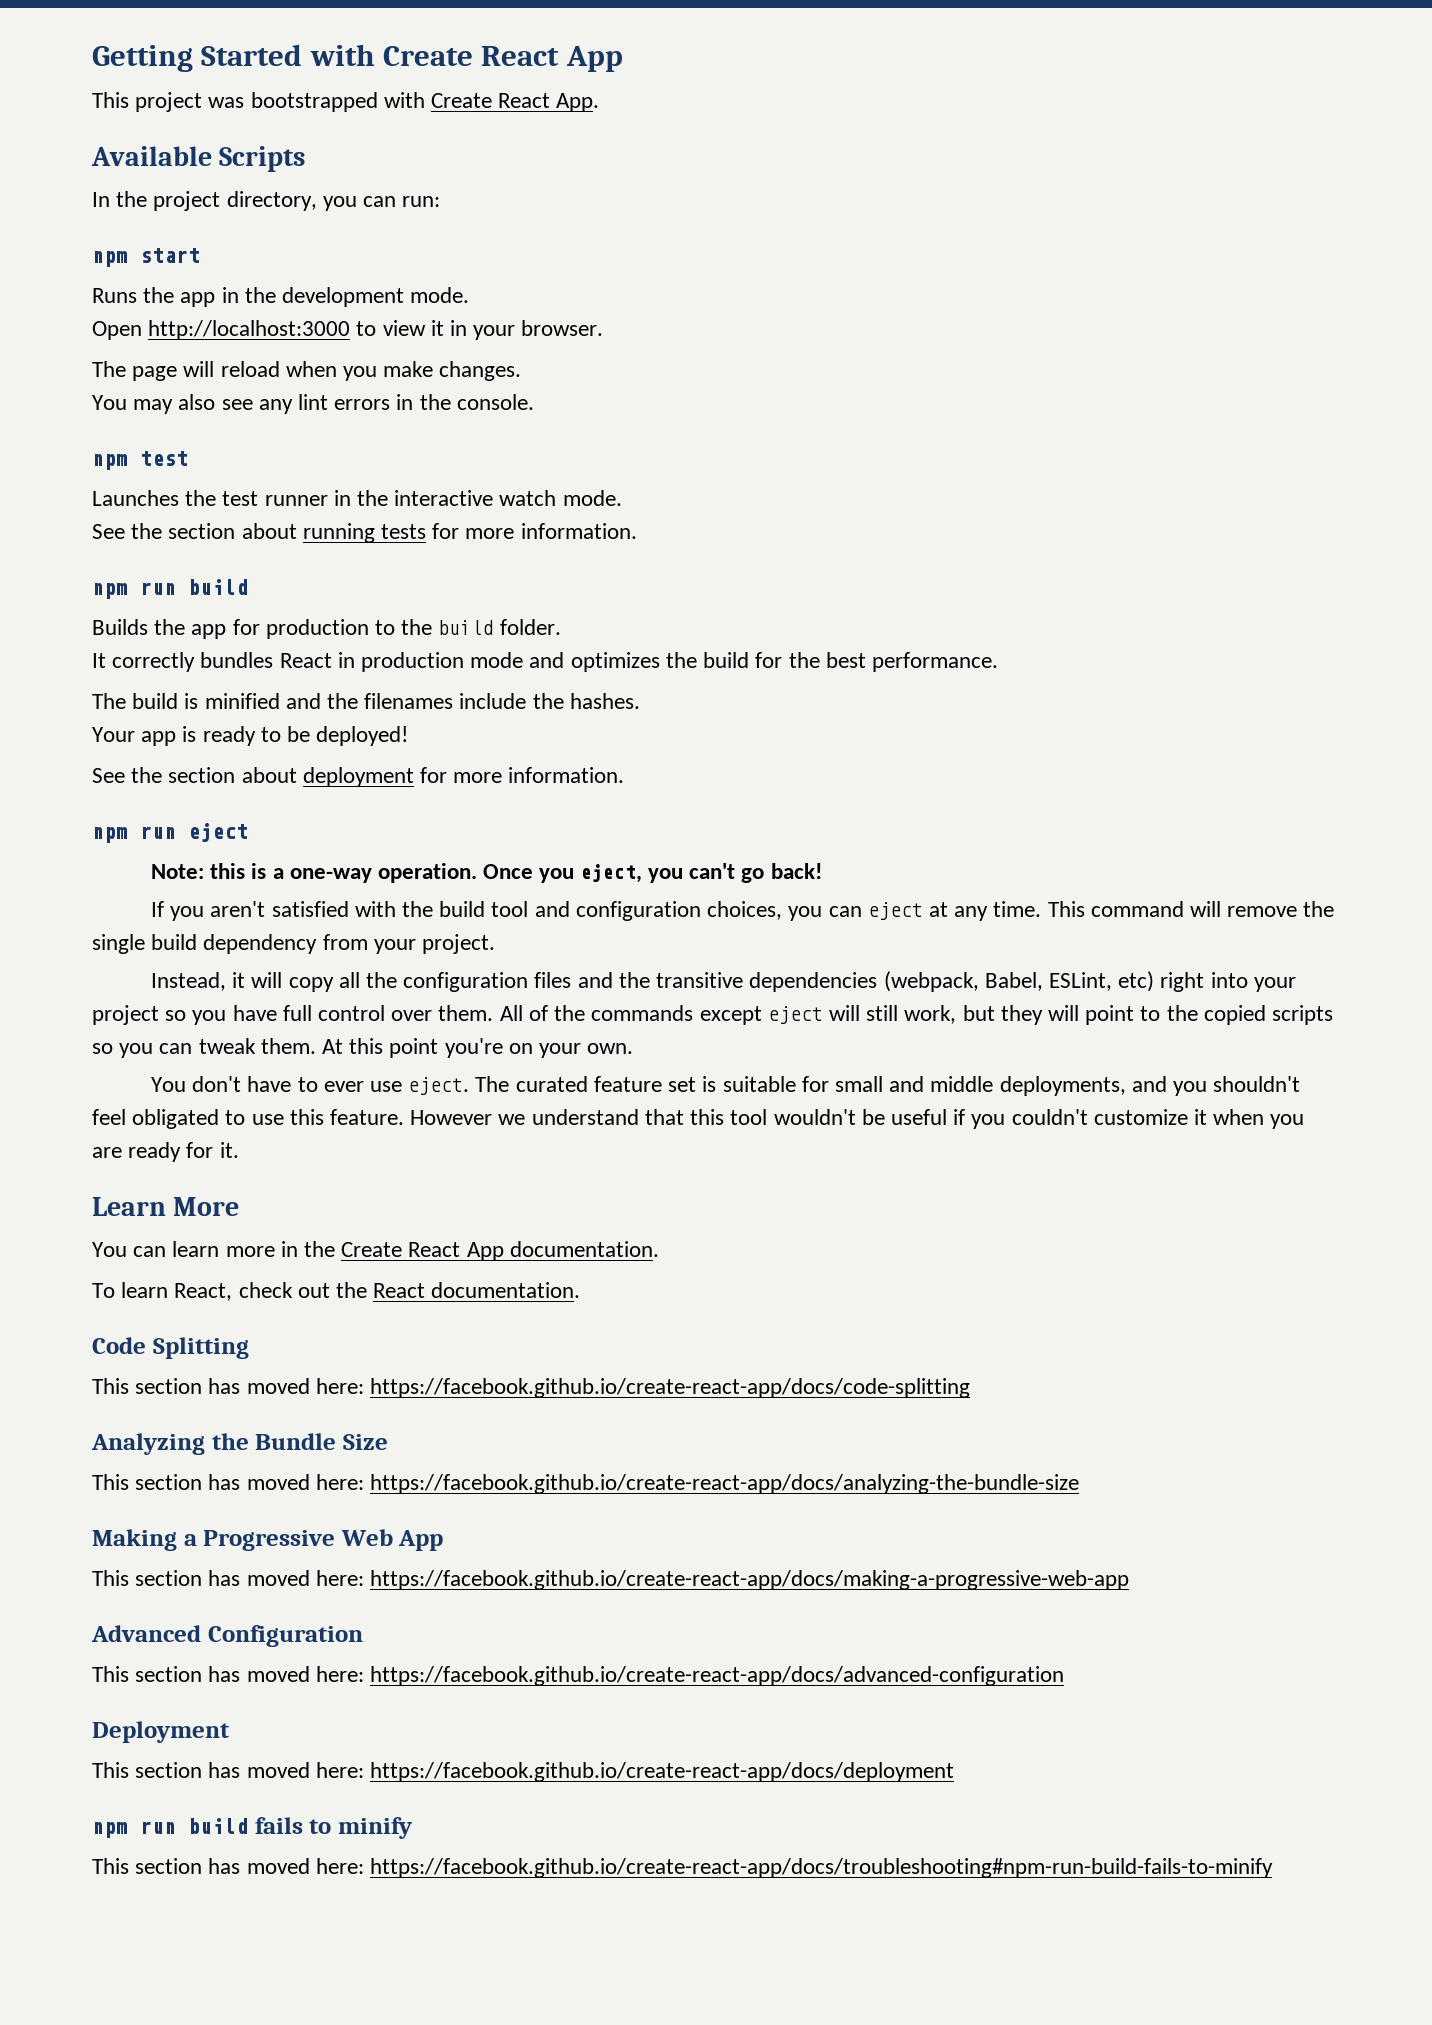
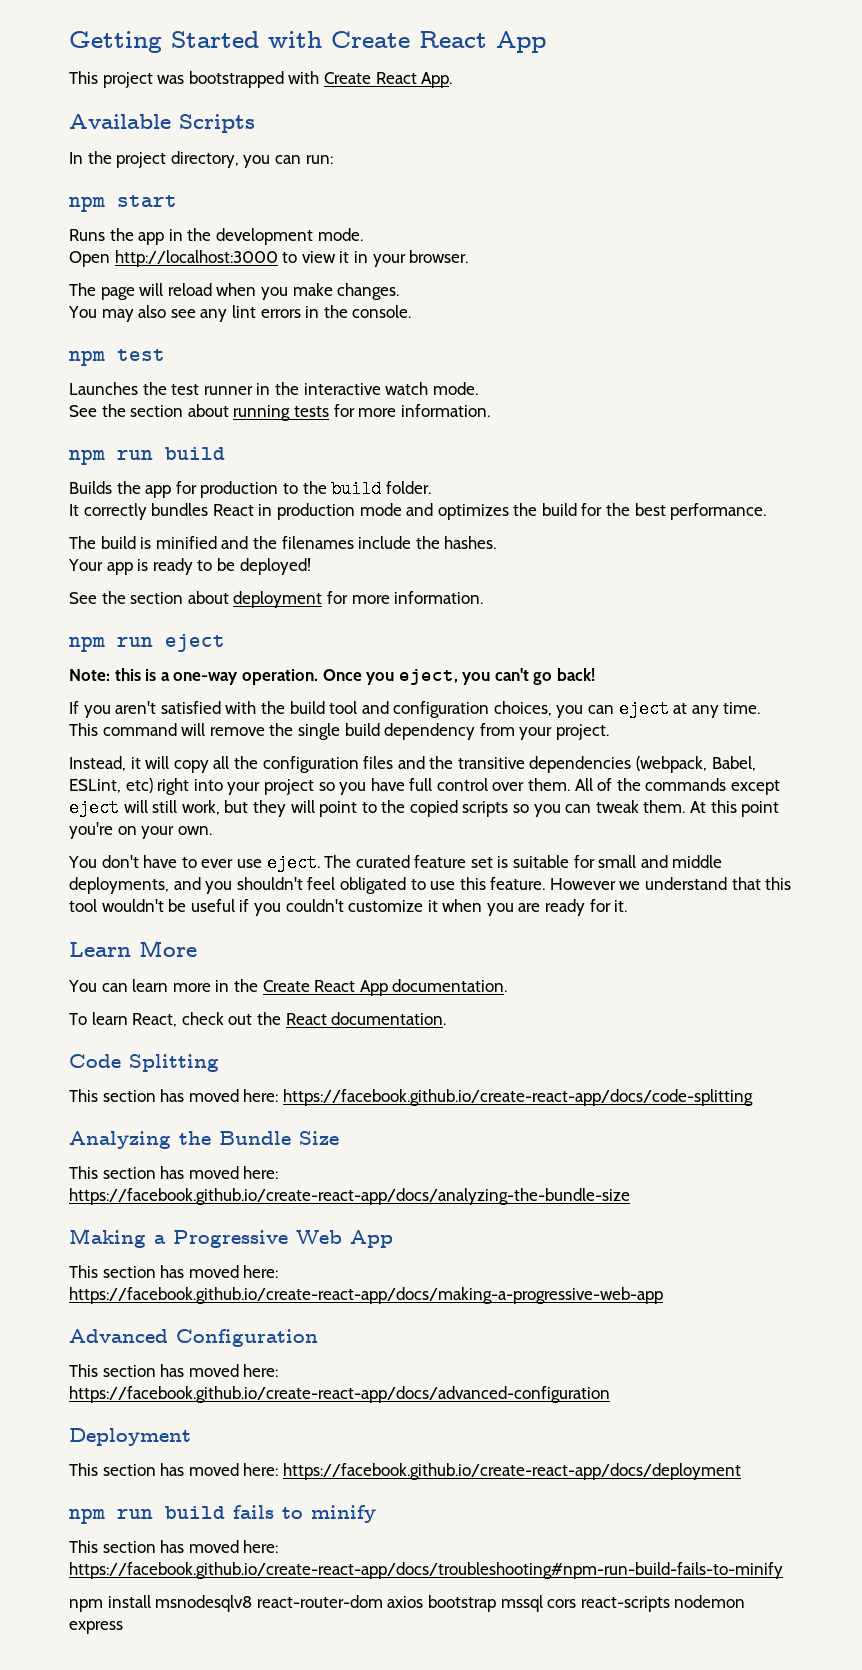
+ npm install msnodesqlv8 react-router-dom axios bootstrap mssql cors react-scripts nodemon express

